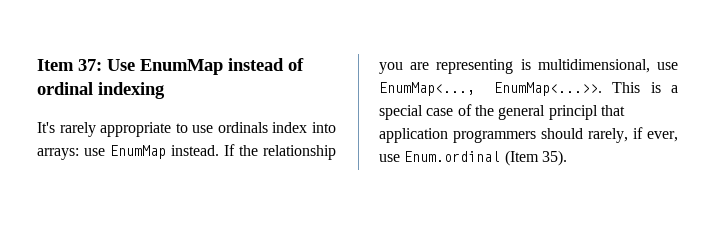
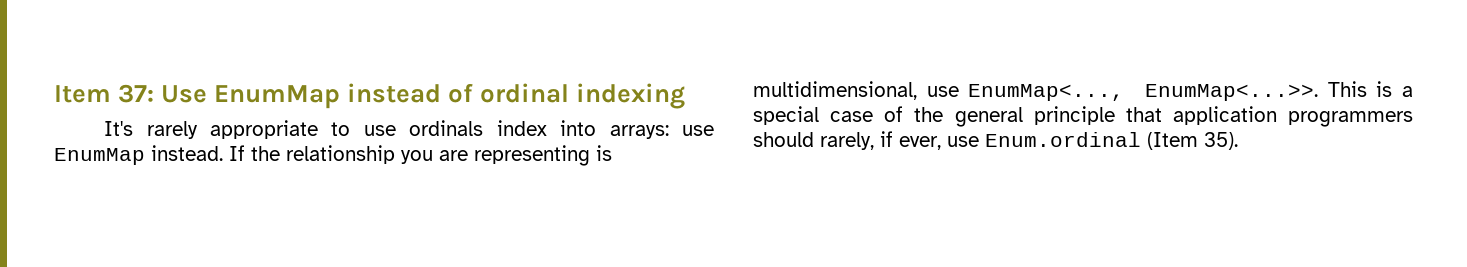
- If the relationship you are representing is multidimensional, use EnumMap<..., EnumMap<...>>. This is a special case of the general principl that application programmers should rarely, if ever, use Enum.ordinal (Item 35).
+ If the relationship you are representing is multidimensional, use EnumMap<..., EnumMap<...>>. This is a special case of the general principle that application programmers should rarely, if ever, use Enum.ordinal (Item 35).

